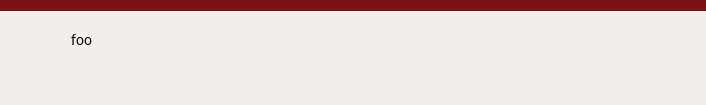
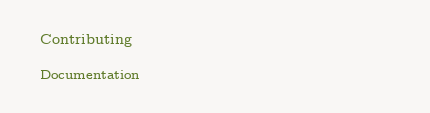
- foo
+ Contributing
+ Documentation

